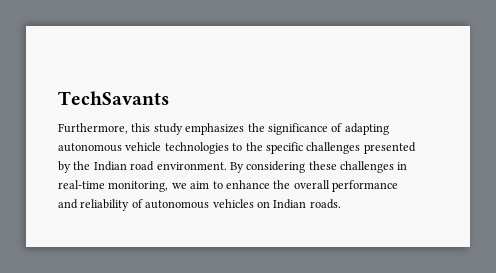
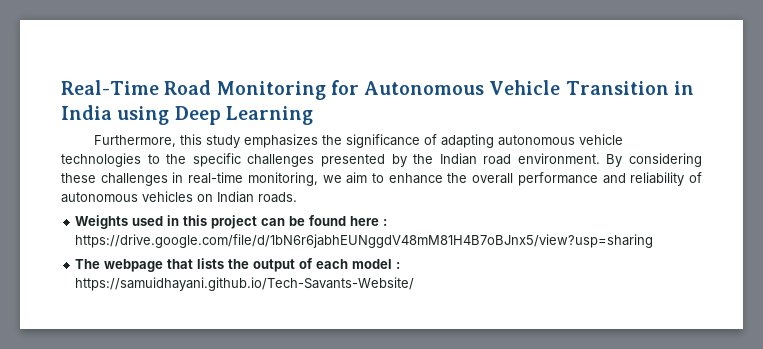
- TechSavants
+ Real-Time Road Monitoring for Autonomous Vehicle Transition in India using Deep Learning
+ Weights used in this project can be found here : https://drive.google.com/file/d/1bN6r6jabhEUNggdV48mM81H4B7oBJnx5/view?usp=sharing
+ The webpage that lists the output of each model : https://samuidhayani.github.io/Tech-Savants-Website/

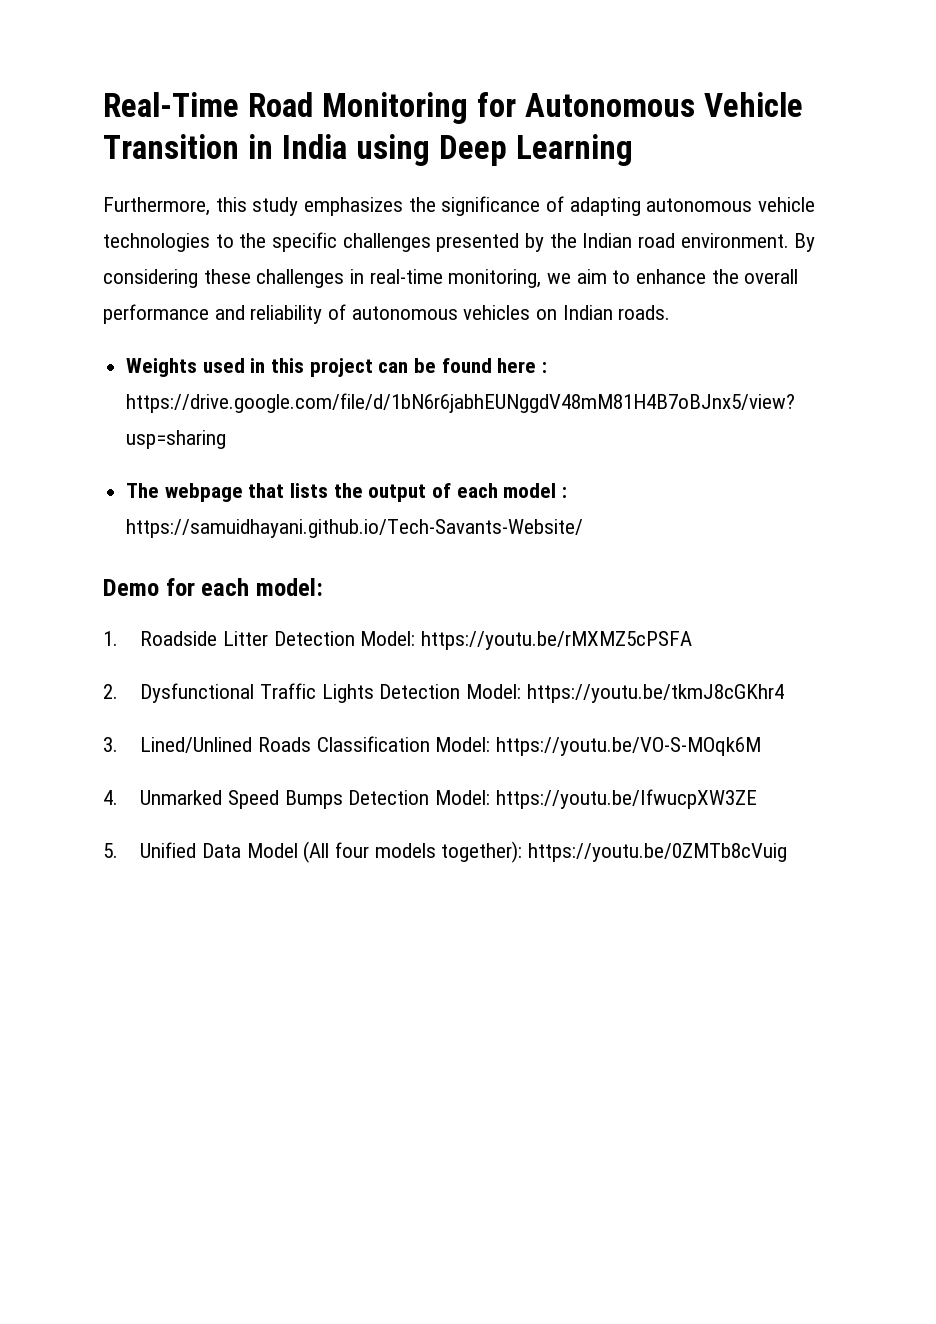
+ Demo for each model:
+ 1. Roadside Litter Detection Model: https://youtu.be/rMXMZ5cPSFA
+ 2. Dysfunctional Traffic Lights Detection Model: https://youtu.be/tkmJ8cGKhr4
+ 3. Lined/Unlined Roads Classification Model: https://youtu.be/VO-S-MOqk6M
+ 4. Unmarked Speed Bumps Detection Model: https://youtu.be/IfwucpXW3ZE
+ 5. Unified Data Model (All four models together): https://youtu.be/0ZMTb8cVuig

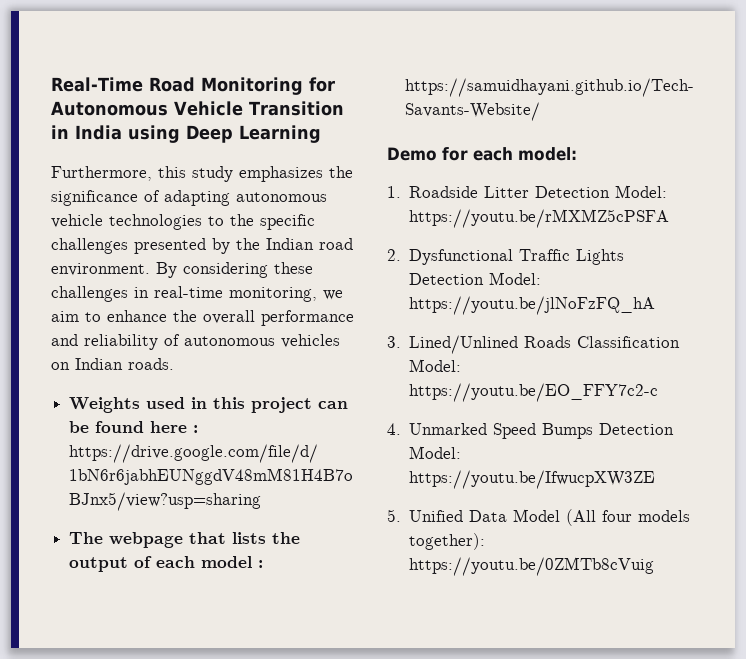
- 2. Dysfunctional Traffic Lights Detection Model: https://youtu.be/tkmJ8cGKhr4
+ 2. Dysfunctional Traffic Lights Detection Model: https://youtu.be/jlNoFzFQ_hA
- 3. Lined/Unlined Roads Classification Model: https://youtu.be/VO-S-MOqk6M
+ 3. Lined/Unlined Roads Classification Model: https://youtu.be/EO_FFY7c2-c

